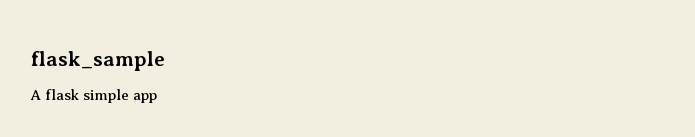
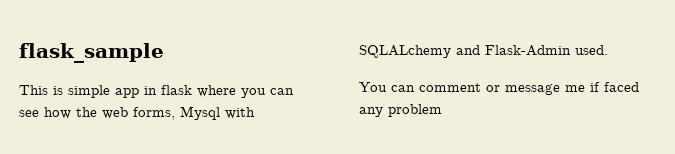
- A flask simple app
+ This is simple app in flask where you can see how the web forms, Mysql with SQLALchemy and Flask-Admin used.
+ You can comment or message me if faced any problem

